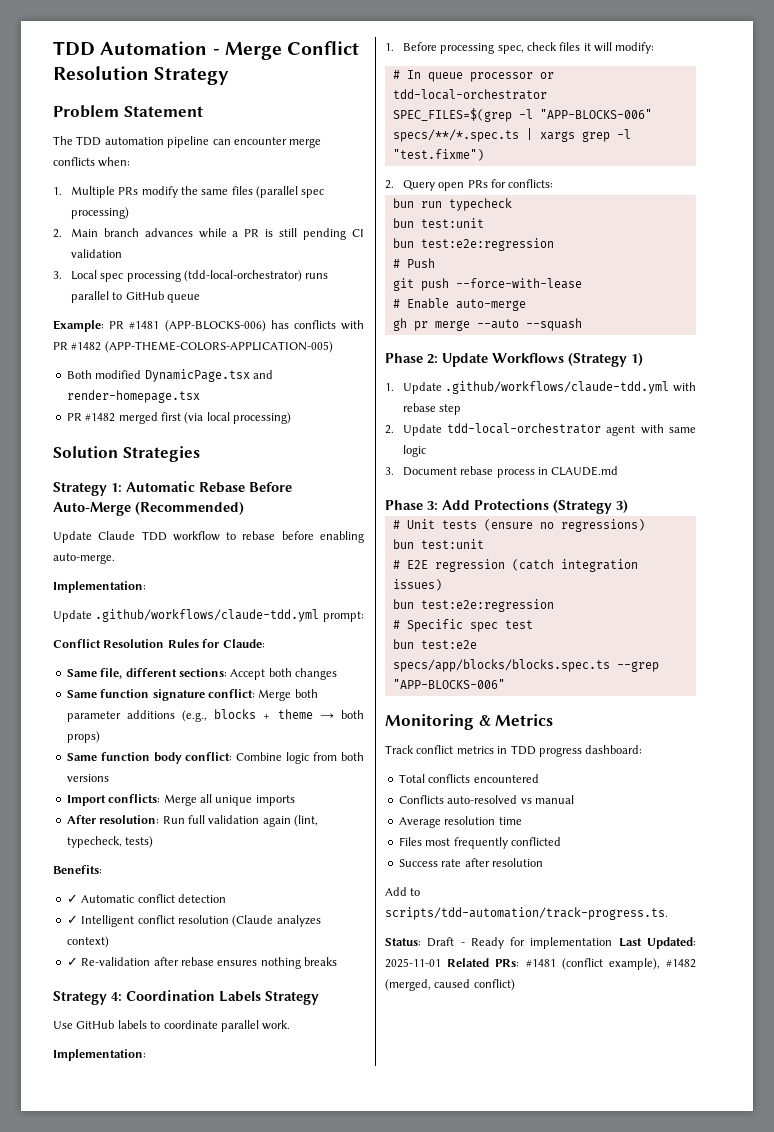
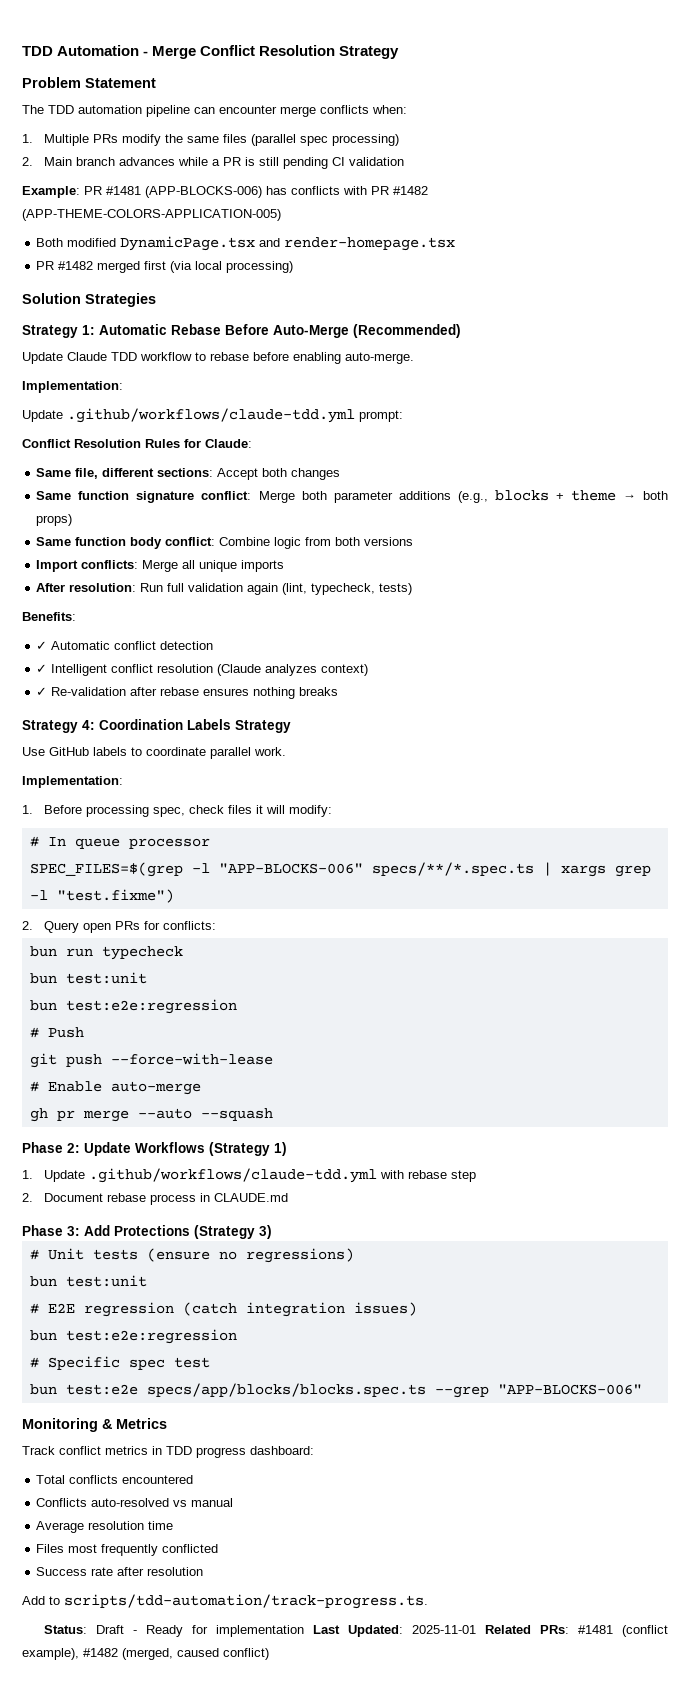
- 3. Local spec processing (tdd-local-orchestrator) runs parallel to GitHub queue
- # In queue processor or tdd-local-orchestrator
+ # In queue processor
- 2. Update tdd-local-orchestrator agent with same logic
- 3. Document rebase process in CLAUDE.md
+ 2. Document rebase process in CLAUDE.md

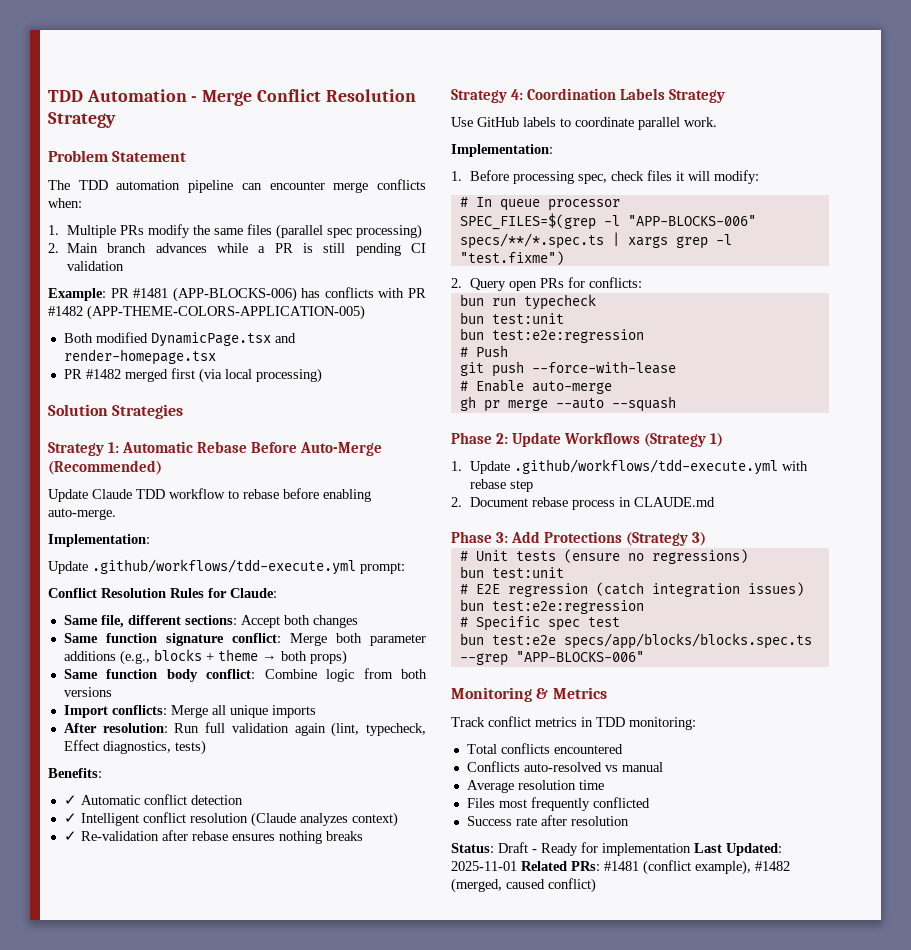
- Update .github/workflows/claude-tdd.yml prompt:
+ Update .github/workflows/tdd-execute.yml prompt:
- After resolution: Run full validation again (lint, typecheck, tests)
+ After resolution: Run full validation again (lint, typecheck, Effect diagnostics, tests)
- 1. Update .github/workflows/claude-tdd.yml with rebase step
+ 1. Update .github/workflows/tdd-execute.yml with rebase step
- Track conflict metrics in TDD progress dashboard:
+ Track conflict metrics in TDD monitoring:
- Add to scripts/tdd-automation/track-progress.ts.

